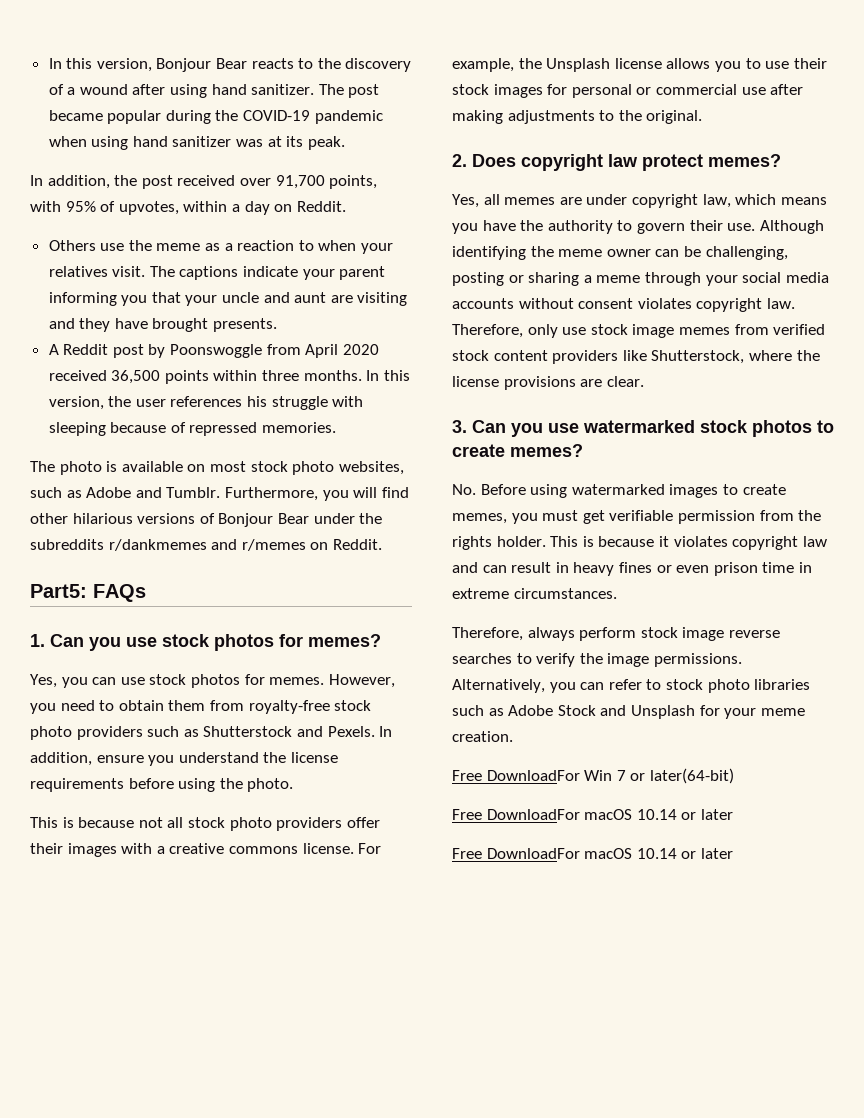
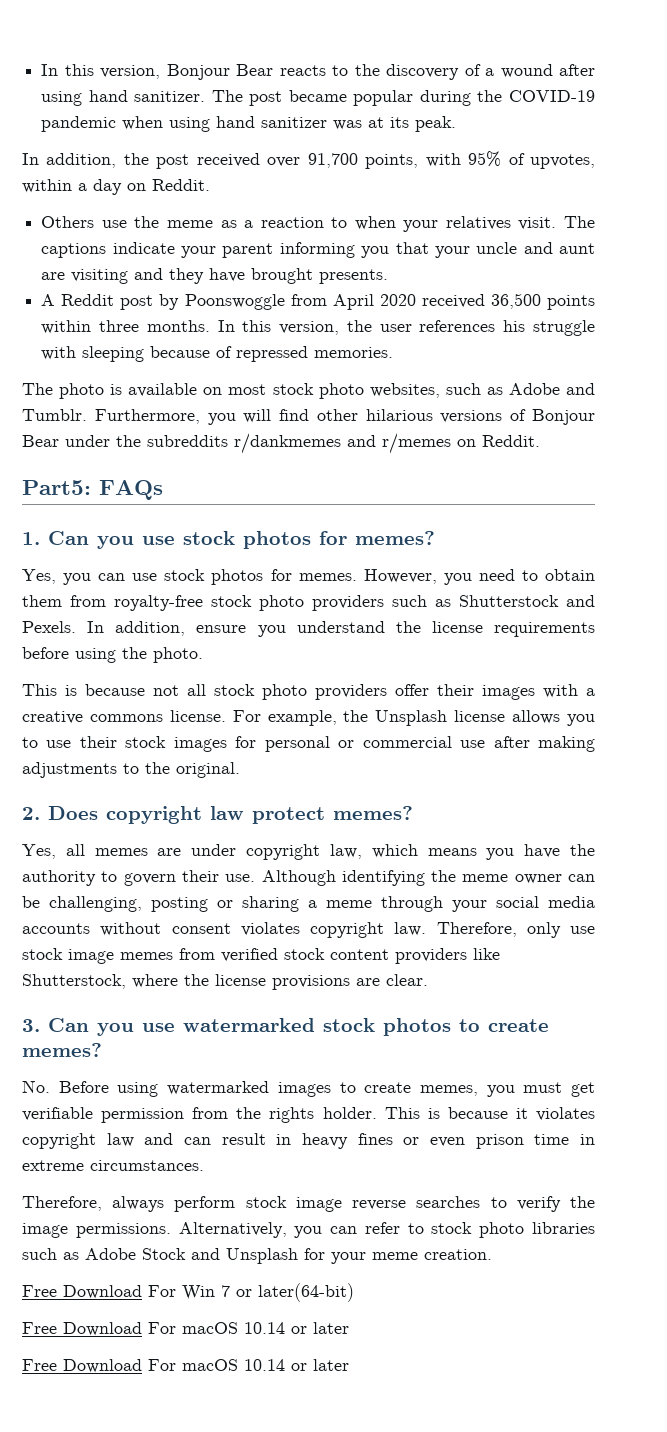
- Free DownloadFor Win 7 or later(64-bit)
- Free DownloadFor macOS 10.14 or later
- Free DownloadFor macOS 10.14 or later
+ Free Download For Win 7 or later(64-bit)
+ Free Download For macOS 10.14 or later
+ Free Download For macOS 10.14 or later

